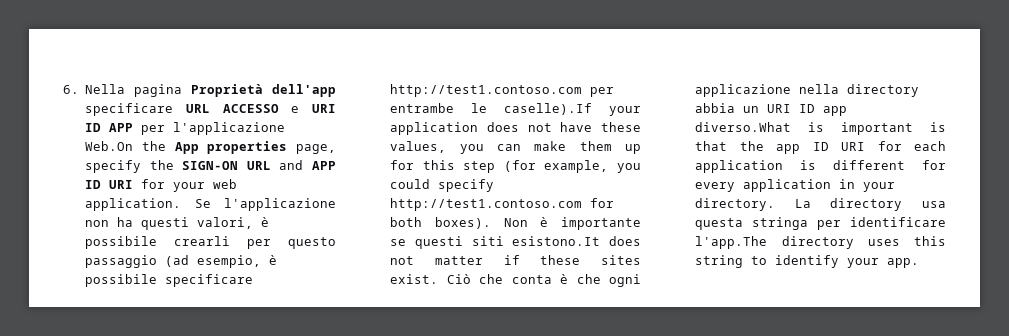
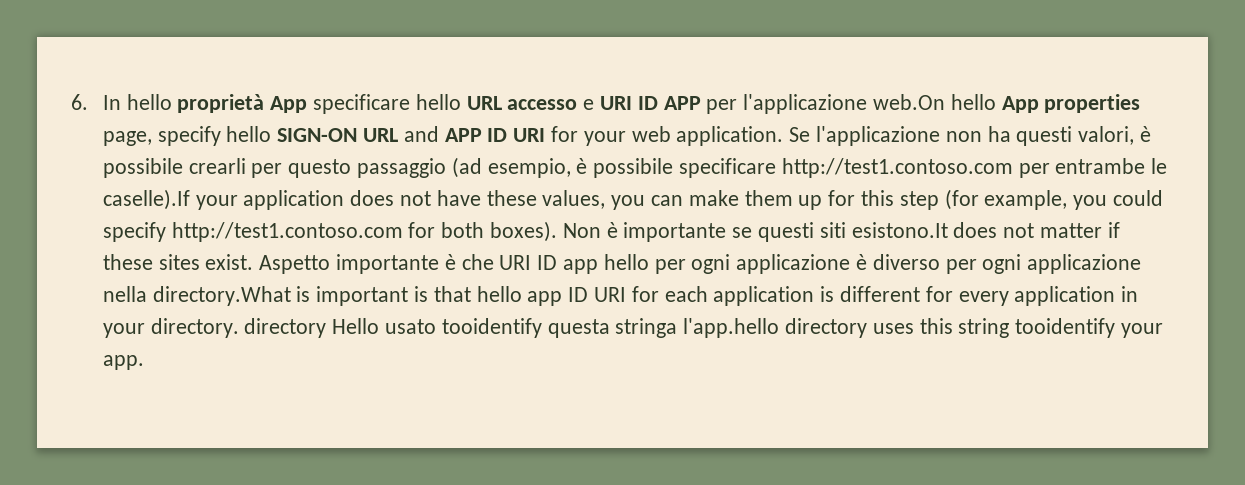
- 6. Nella pagina Proprietà dell'app specificare URL ACCESSO e URI ID APP per l'applicazione Web.On the App properties page, specify the SIGN-ON URL and APP ID URI for your web application.
+ 6. In hello proprietà App specificare hello URL accesso e URI ID APP per l'applicazione web.On hello App properties page, specify hello SIGN-ON URL and APP ID URI for your web application.
- Ciò che conta è che ogni applicazione nella directory abbia un URI ID app diverso.What is important is that the app ID URI for each application is different for every application in your directory. La directory usa questa stringa per identificare l'app.The directory uses this string to identify your app.
+ Aspetto importante è che URI ID app hello per ogni applicazione è diverso per ogni applicazione nella directory.What is important is that hello app ID URI for each application is different for every application in your directory. directory Hello usato tooidentify questa stringa l'app.hello directory uses this string tooidentify your app.

